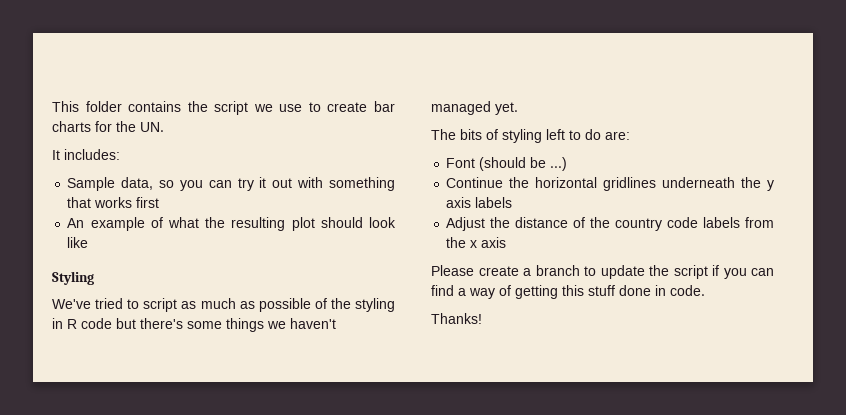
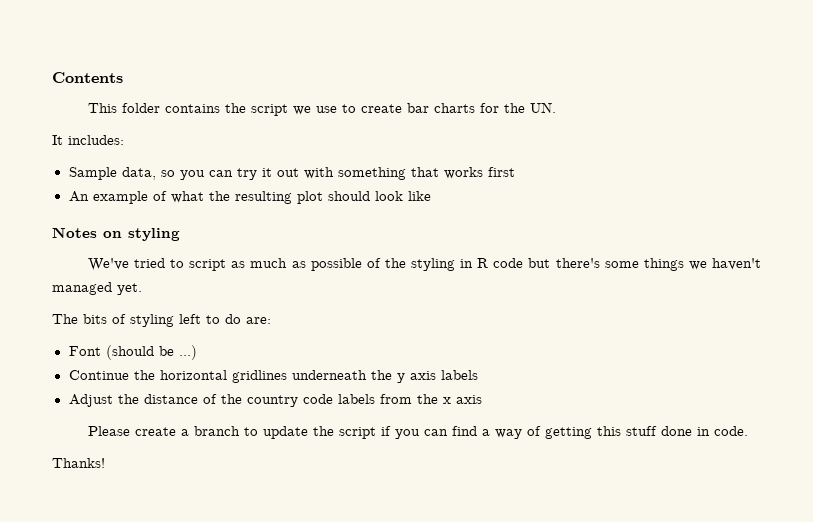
+ Contents
- Styling
+ Notes on styling

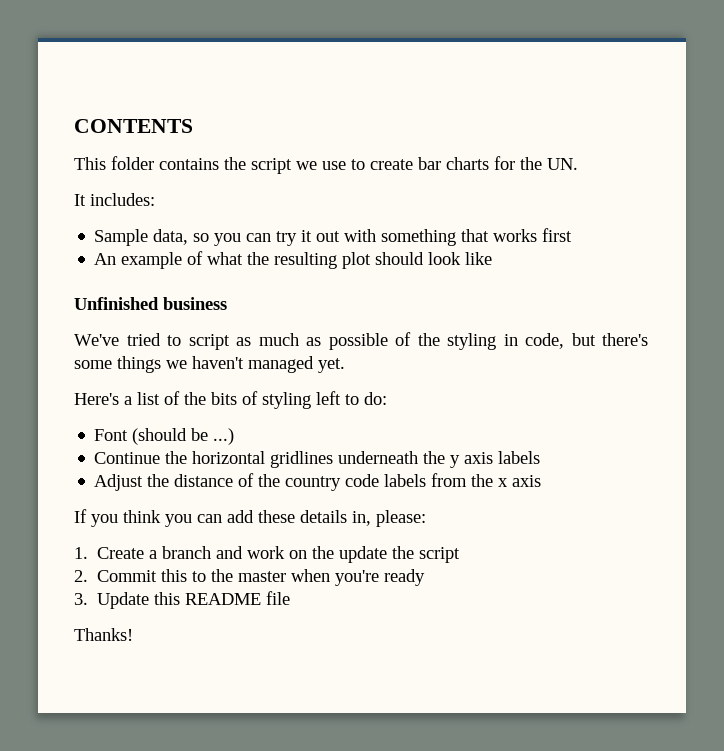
- Contents
+ CONTENTS
- Notes on styling
+ Unfinished business
- We've tried to script as much as possible of the styling in R code but there's some things we haven't managed yet.
+ We've tried to script as much as possible of the styling in code, but there's some things we haven't managed yet.
- The bits of styling left to do are:
+ Here's a list of the bits of styling left to do:
- Please create a branch to update the script if you can find a way of getting this stuff done in code.
+ If you think you can add these details in, please:
+ 1. Create a branch and work on the update the script
+ 2. Commit this to the master when you're ready
+ 3. Update this README file

